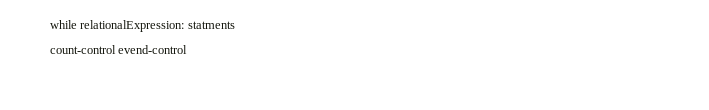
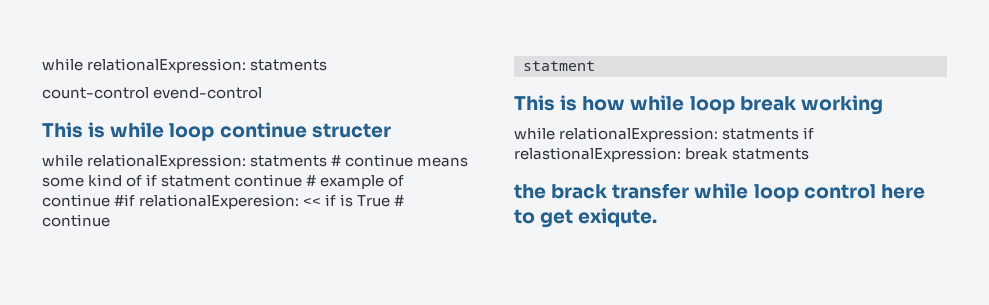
+ This is while loop continue structer
+ while relationalExpression: statments # continue means some kind of if statment continue # example of continue #if relationalExperesion: << if is True # continue
+ statment
+ This is how while loop break working
+ while relationalExpression: statments if relastionalExpression: break statments
+ the brack transfer while loop control here to get exiqute.

